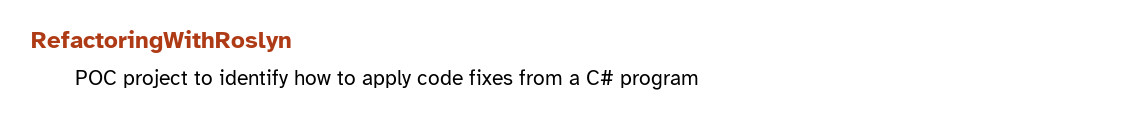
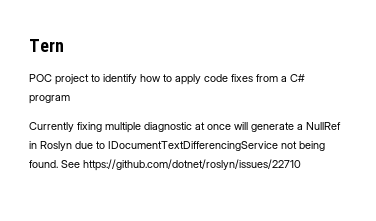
- RefactoringWithRoslyn
+ Tern
+ Currently fixing multiple diagnostic at once will generate a NullRef in Roslyn due to IDocumentTextDifferencingService not being found. See https://github.com/dotnet/roslyn/issues/22710

